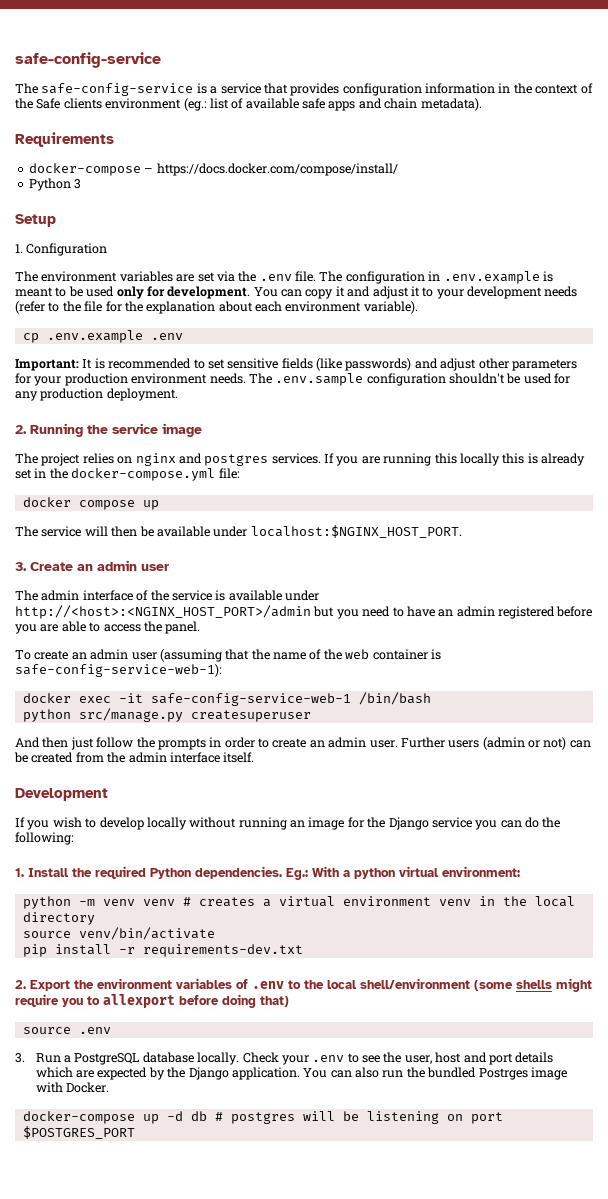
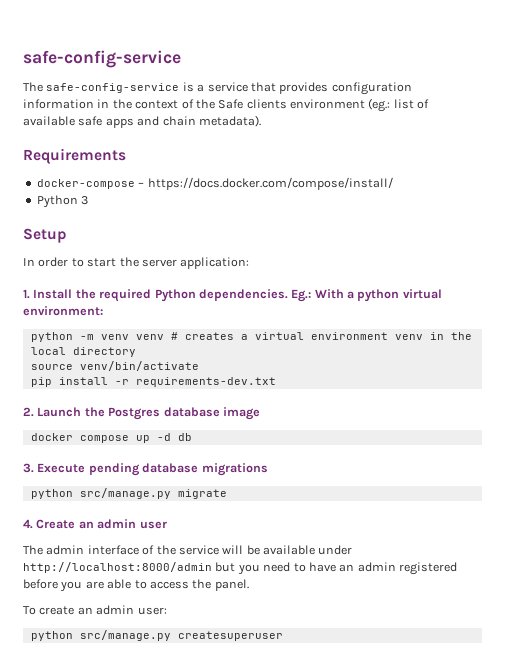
- 1. Configuration
- The environment variables are set via the .env file. The configuration in .env.example is meant to be used only for development. You can copy it and adjust it to your development needs (refer to the file for the explanation about each environment variable).
- cp .env.example .env
- Important: It is recommended to set sensitive fields (like passwords) and adjust other parameters for your production environment needs. The .env.sample configuration shouldn't be used for any production deployment.
- 2. Running the service image
- The project relies on nginx and postgres services. If you are running this locally this is already set in the docker-compose.yml file:
- docker compose up
- The service will then be available under localhost:$NGINX_HOST_PORT.
- 3. Create an admin user
- The admin interface of the service is available under http://<host>:<NGINX_HOST_PORT>/admin but you need to have an admin registered before you are able to access the panel.
- To create an admin user (assuming that the name of the web container is safe-config-service-web-1):
- docker exec -it safe-config-service-web-1 /bin/bash
- python src/manage.py createsuperuser
- And then just follow the prompts in order to create an admin user. Further users (admin or not) can be created from the admin interface itself.
- Development
- If you wish to develop locally without running an image for the Django service you can do the following:
+ In order to start the server application:
- 2. Export the environment variables of .env to the local shell/environment (some shells might require you to allexport before doing that)
- source .env
- 3. Run a PostgreSQL database locally. Check your .env to see the user, host and port details which are expected by the Django application. You can also run the bundled Postrges image with Docker.
- docker-compose up -d db # postgres will be listening on port $POSTGRES_PORT
+ 2. Launch the Postgres database image
+ docker compose up -d db
+ 3. Execute pending database migrations
+ python src/manage.py migrate
+ 4. Create an admin user
+ The admin interface of the service will be available under http://localhost:8000/admin but you need to have an admin registered before you are able to access the panel.
+ To create an admin user:
+ python src/manage.py createsuperuser

